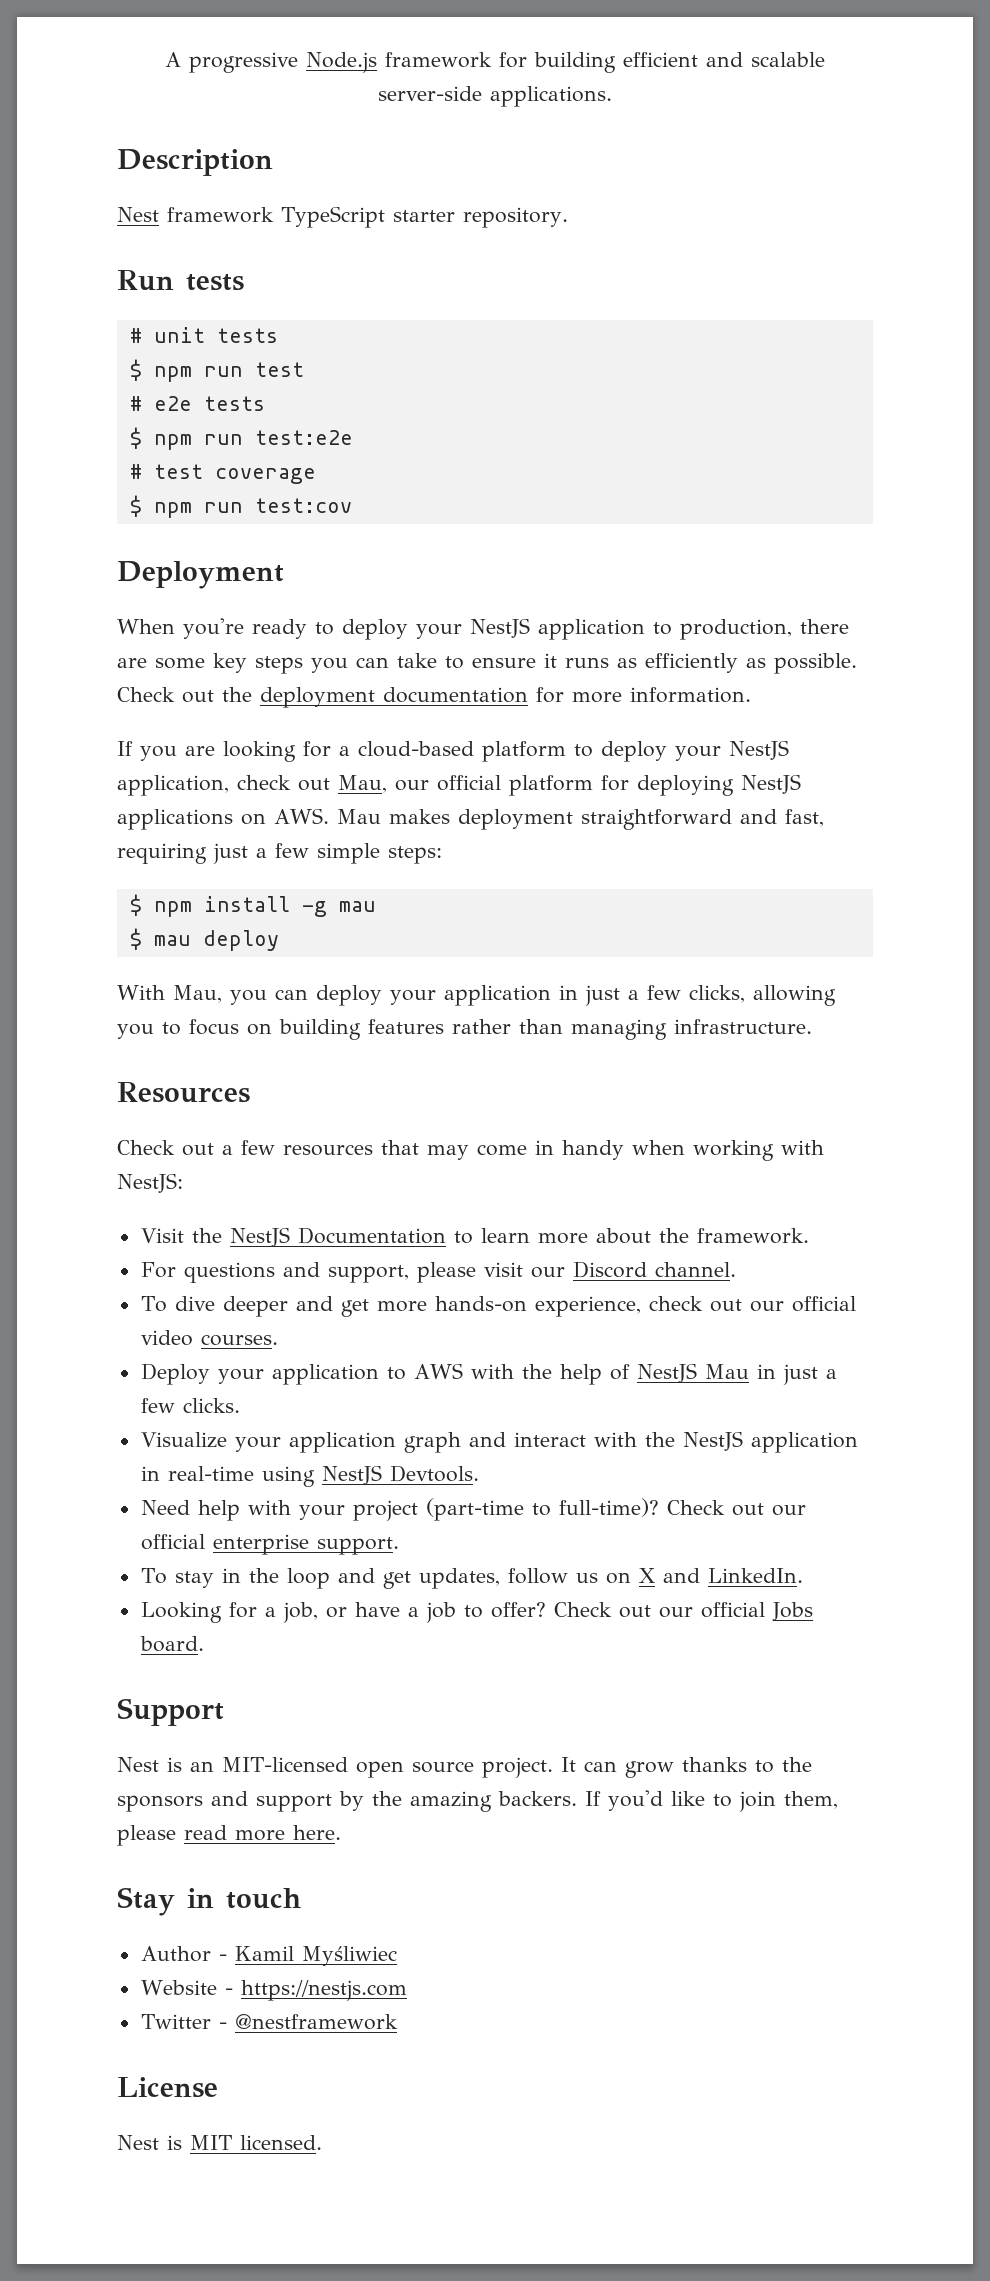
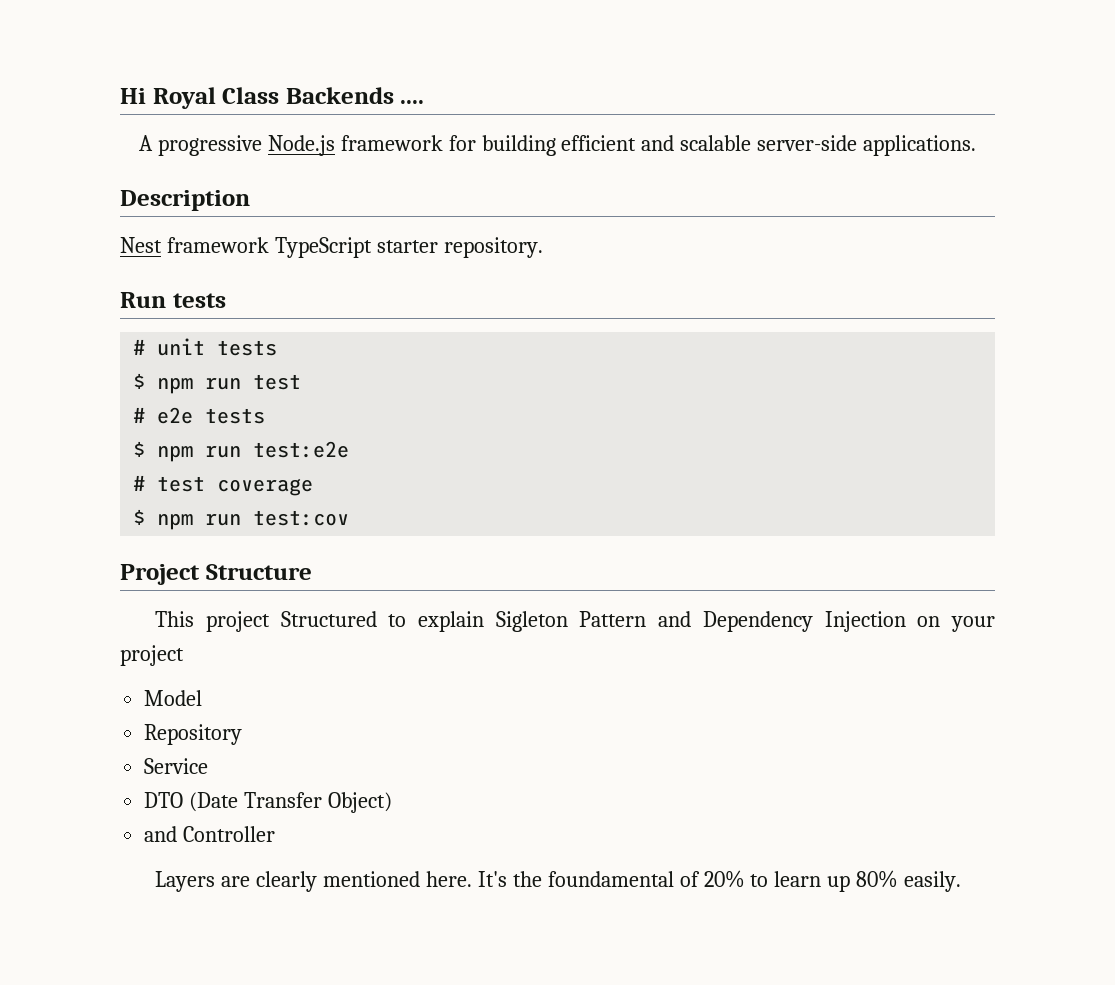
+ Hi Royal Class Backends ....
- Deployment
- When you're ready to deploy your NestJS application to production, there are some key steps you can take to ensure it runs as efficiently as possible. Check out the deployment documentation for more information.
- If you are looking for a cloud-based platform to deploy your NestJS application, check out Mau, our official platform for deploying NestJS applications on AWS. Mau makes deployment straightforward and fast, requiring just a few simple steps:
- $ npm install -g mau
- $ mau deploy
- With Mau, you can deploy your application in just a few clicks, allowing you to focus on building features rather than managing infrastructure.
- Resources
- Check out a few resources that may come in handy when working with NestJS:
- Visit the NestJS Documentation to learn more about the framework.
- For questions and support, please visit our Discord channel.
- To dive deeper and get more hands-on experience, check out our official video courses.
- Deploy your application to AWS with the help of NestJS Mau in just a few clicks.
- Visualize your application graph and interact with the NestJS application in real-time using NestJS Devtools.
- Need help with your project (part-time to full-time)? Check out our official enterprise support.
- To stay in the loop and get updates, follow us on X and LinkedIn.
- Looking for a job, or have a job to offer? Check out our official Jobs board.
- Support
- Nest is an MIT-licensed open source project. It can grow thanks to the sponsors and support by the amazing backers. If you'd like to join them, please read more here.
- Stay in touch
- Author - Kamil Myśliwiec
- Website - https://nestjs.com
- Twitter - @nestframework
- License
- Nest is MIT licensed.
+ Project Structure
+ This project Structured to explain Sigleton Pattern and Dependency Injection on your project
+ Model
+ Repository
+ Service
+ DTO (Date Transfer Object)
+ and Controller
+ Layers are clearly mentioned here. It's the foundamental of 20% to learn up 80% easily.

